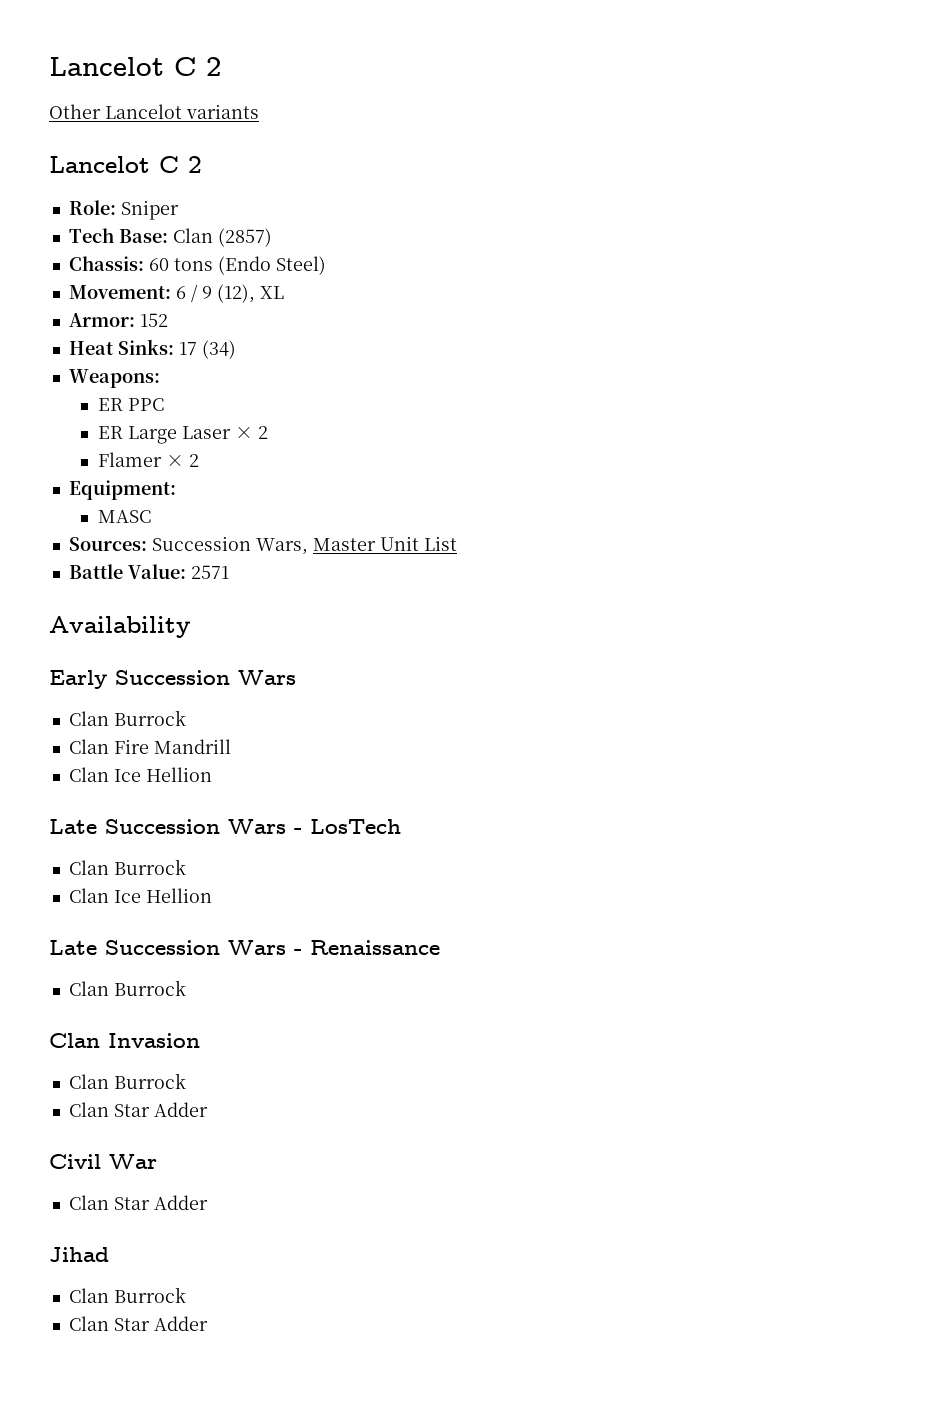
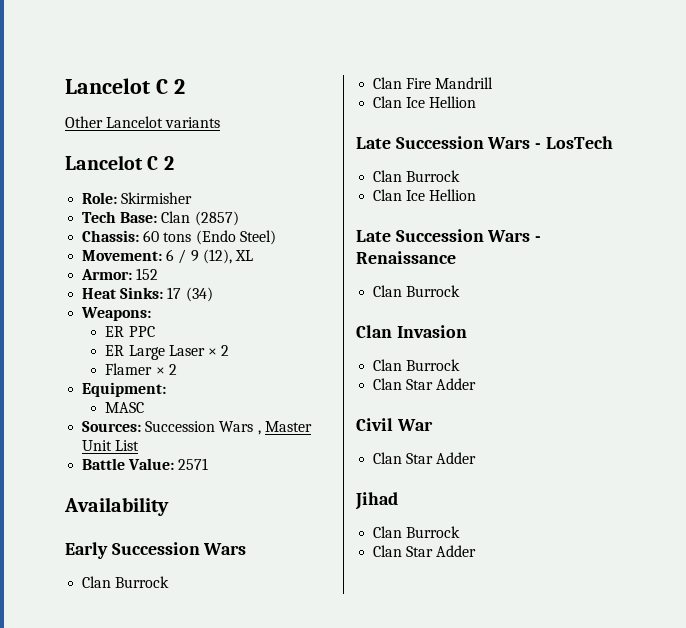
- Role: Sniper
+ Role: Skirmisher
- Sources: Succession Wars, Master Unit List
+ Sources: Succession Wars , Master Unit List

